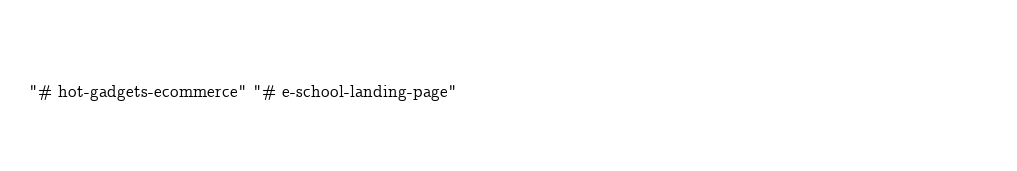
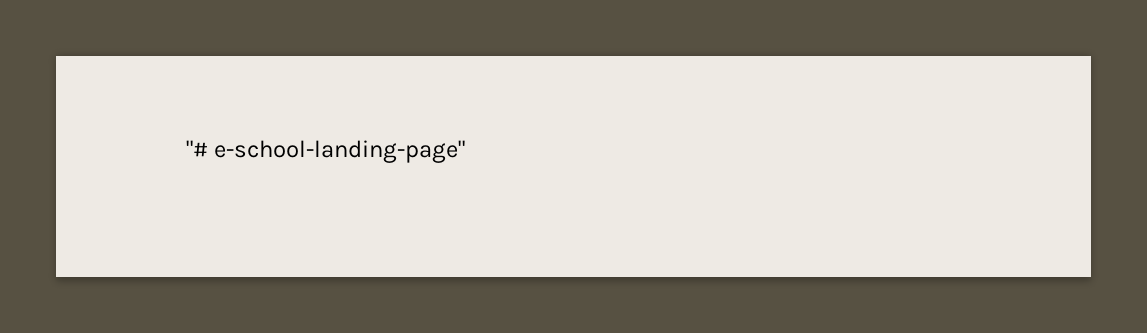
- "# hot-gadgets-ecommerce" "# e-school-landing-page"
+ "# e-school-landing-page"

